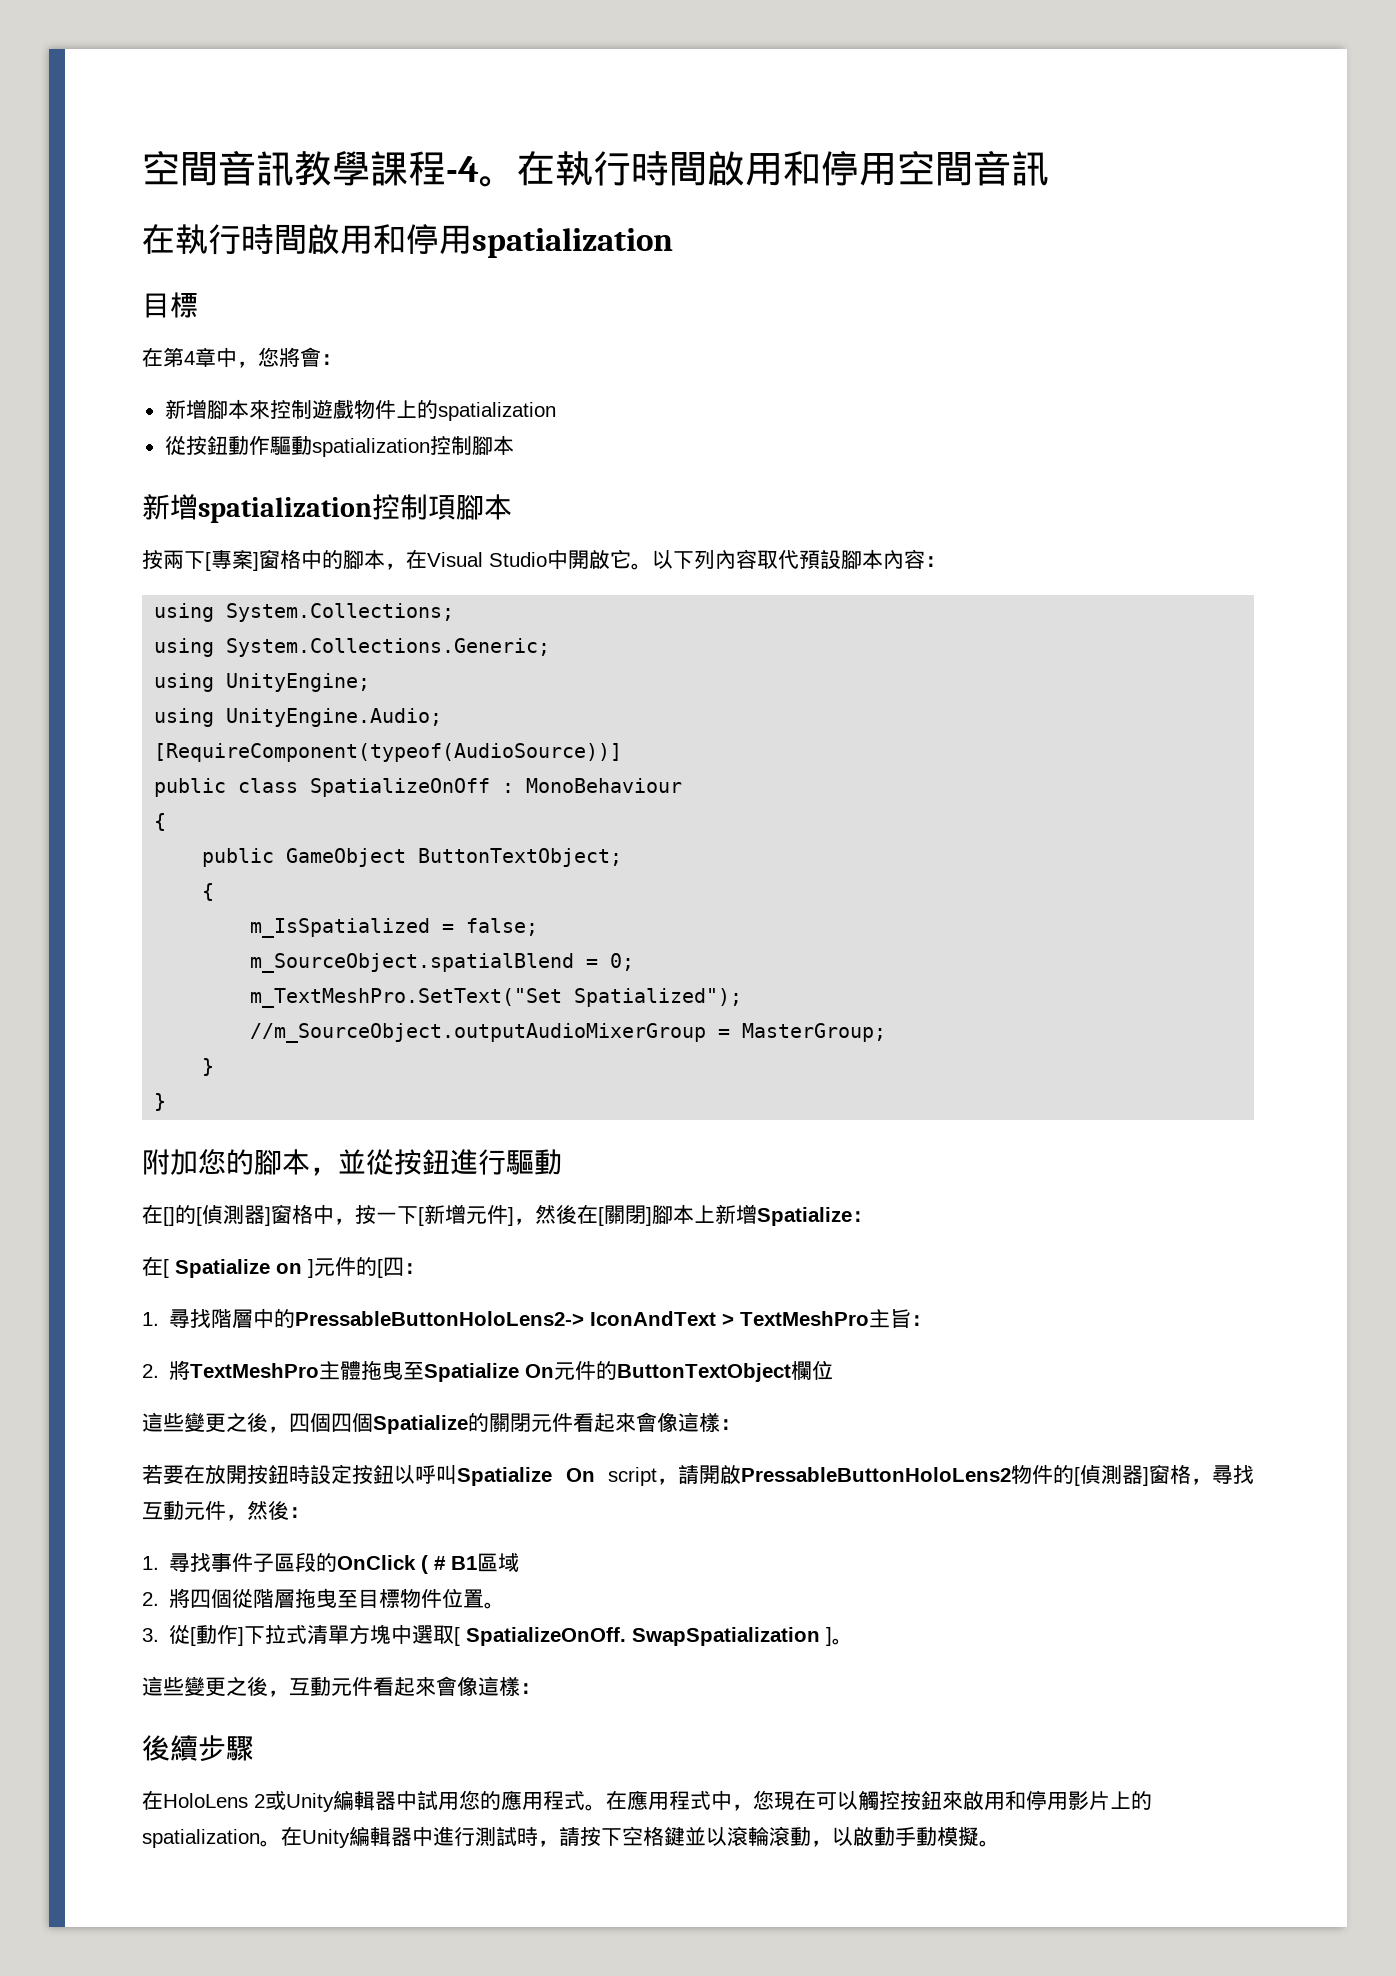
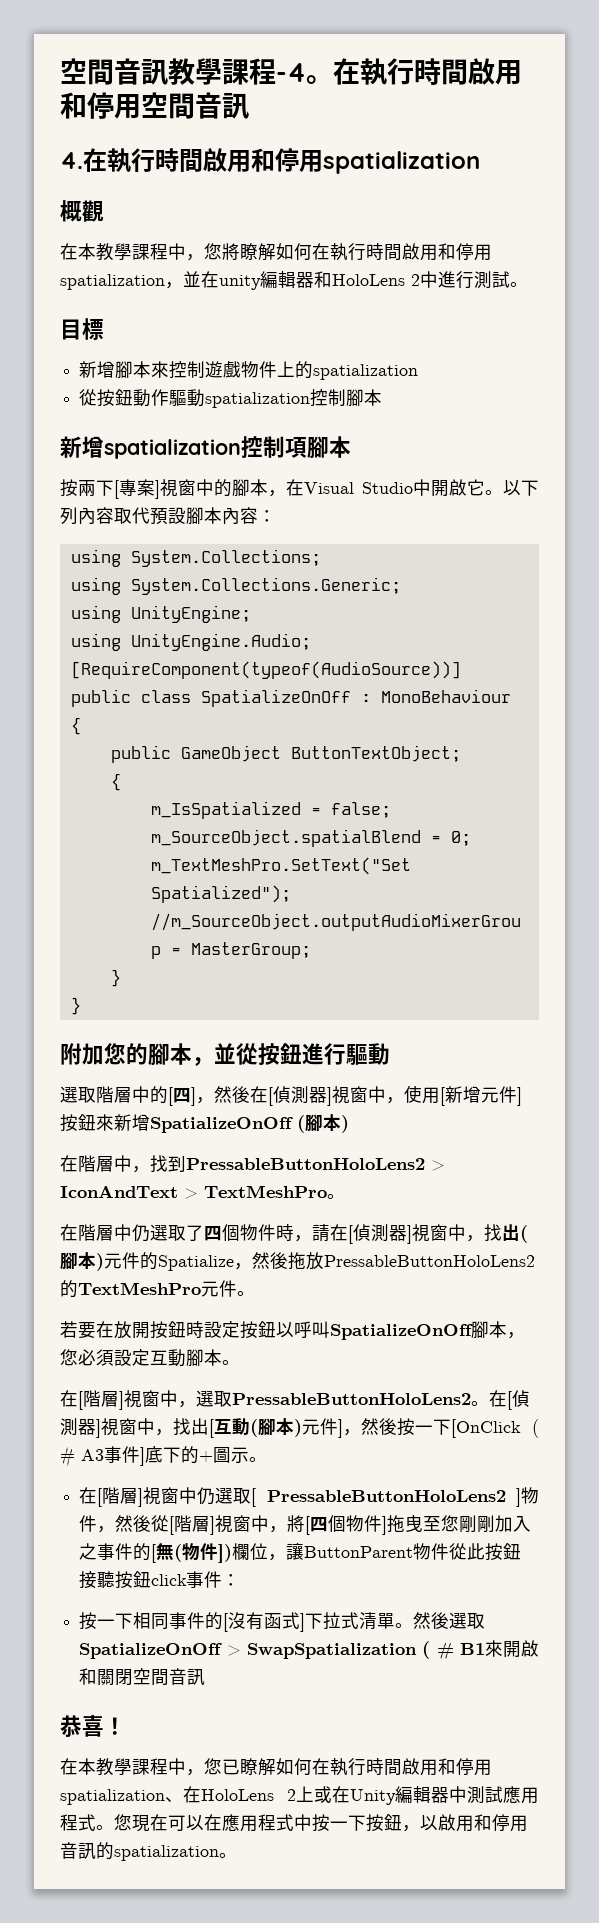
- 在執行時間啟用和停用spatialization
+ 4.在執行時間啟用和停用spatialization
+ 概觀
+ 在本教學課程中，您將瞭解如何在執行時間啟用和停用spatialization，並在unity編輯器和HoloLens 2中進行測試。
  目標
- 在第4章中，您將會：
- 按兩下[專案]窗格中的腳本，在Visual Studio中開啟它。
+ 按兩下[專案]視窗中的腳本，在Visual Studio中開啟它。
- 在[]的[偵測器]窗格中，按一下[新增元件]，然後在[關閉]腳本上新增Spatialize：
- 在[ Spatialize on ]元件的[四：
- 1.尋找階層中的PressableButtonHoloLens2-> IconAndText > TextMeshPro主旨：
- 2.將TextMeshPro主體拖曳至Spatialize On元件的ButtonTextObject欄位
- 這些變更之後，四個四個Spatialize的關閉元件看起來會像這樣：
+ 選取階層中的[四]，然後在[偵測器]視窗中，使用[新增元件]按鈕來新增SpatializeOnOff (腳本)
+ 在階層中，找到PressableButtonHoloLens2 > IconAndText > TextMeshPro。
+ 在階層中仍選取了四個物件時，請在[偵測器]視窗中，找出(腳本)元件的Spatialize，然後拖放PressableButtonHoloLens2的TextMeshPro元件。
- 若要在放開按鈕時設定按鈕以呼叫Spatialize On script，請開啟PressableButtonHoloLens2物件的[偵測器]窗格，尋找互動元件，然後：
- 1.尋找事件子區段的OnClick ( # B1區域
- 2.將四個從階層拖曳至目標物件位置。
- 3.從[動作]下拉式清單方塊中選取[ SpatializeOnOff. SwapSpatialization ]。
- 這些變更之後，互動元件看起來會像這樣：
- 後續步驟
- 在HoloLens 2或Unity編輯器中試用您的應用程式。
+ 若要在放開按鈕時設定按鈕以呼叫SpatializeOnOff腳本，您必須設定互動腳本。
+ 在[階層]視窗中，選取PressableButtonHoloLens2。在[偵測器]視窗中，找出[互動(腳本)元件]，然後按一下[OnClick ( # A3事件]底下的+圖示。
+ 在[階層]視窗中仍選取[ PressableButtonHoloLens2 ]物件，然後從[階層]視窗中，將[四個物件]拖曳至您剛剛加入之事件的[無(物件])欄位，讓ButtonParent物件從此按鈕接聽按鈕click事件：
+ 按一下相同事件的[沒有函式]下拉式清單。然後選取SpatializeOnOff > SwapSpatialization ( # B1來開啟和關閉空間音訊
+ 恭喜！
+ 在本教學課程中，您已瞭解如何在執行時間啟用和停用spatialization、在HoloLens 2上或在Unity編輯器中測試應用程式。
- 在應用程式中，您現在可以觸控按鈕來啟用和停用影片上的spatialization。在Unity編輯器中進行測試時，請按下空格鍵並以滾輪滾動，以啟動手動模擬。
+ 您現在可以在應用程式中按一下按鈕，以啟用和停用音訊的spatialization。

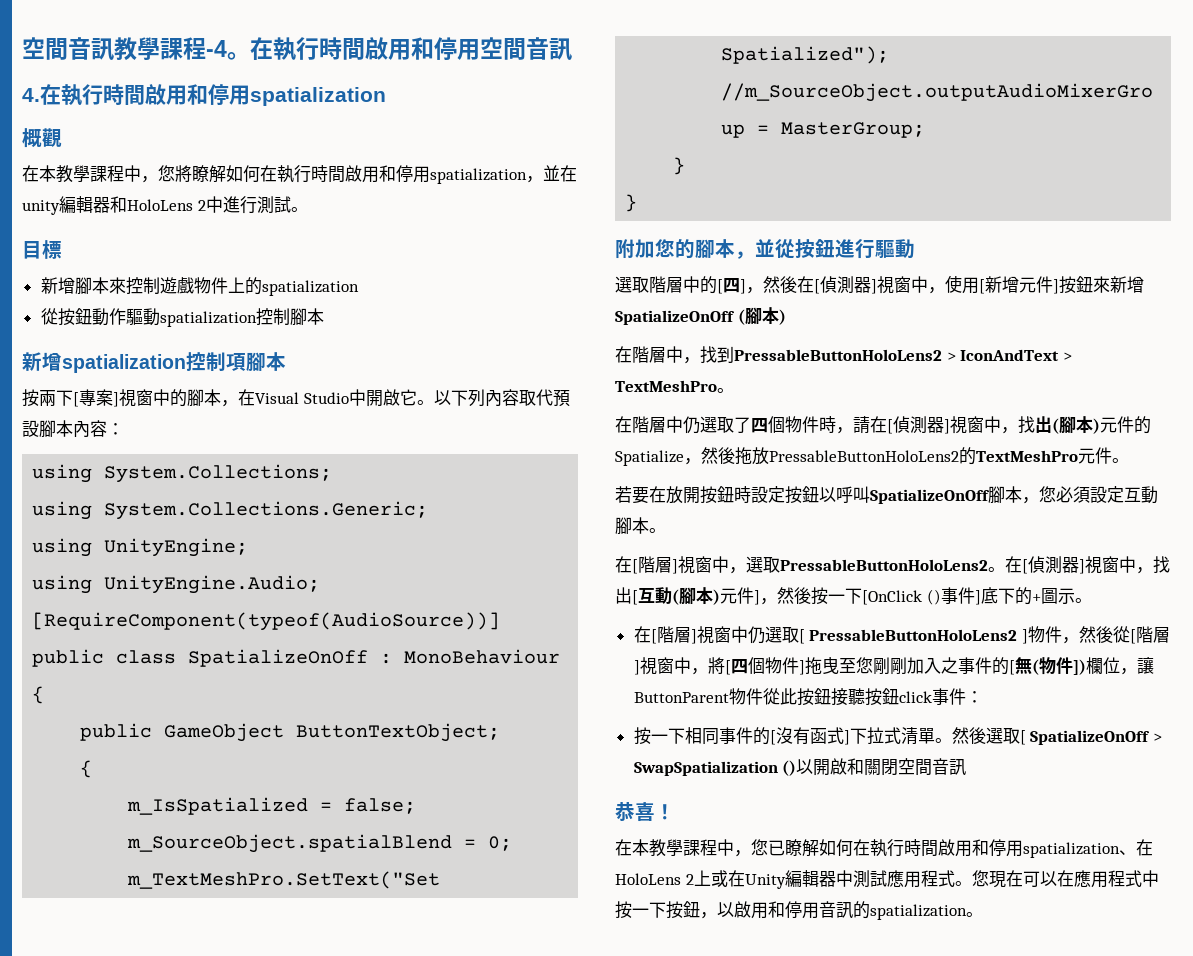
- 在[偵測器]視窗中，找出[互動(腳本)元件]，然後按一下[OnClick ( # A3事件]底下的+圖示。
+ 在[偵測器]視窗中，找出[互動(腳本)元件]，然後按一下[OnClick ()事件]底下的+圖示。
- 然後選取SpatializeOnOff > SwapSpatialization ( # B1來開啟和關閉空間音訊
+ 然後選取[ SpatializeOnOff > SwapSpatialization ()以開啟和關閉空間音訊

